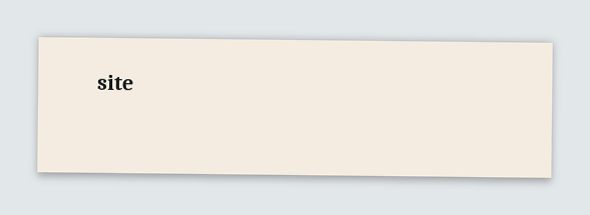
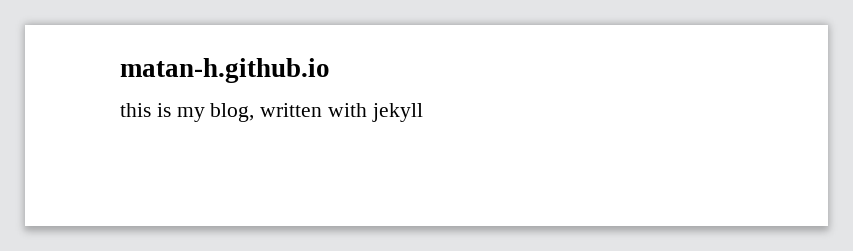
- site
+ matan-h.github.io
+ this is my blog, written with jekyll

